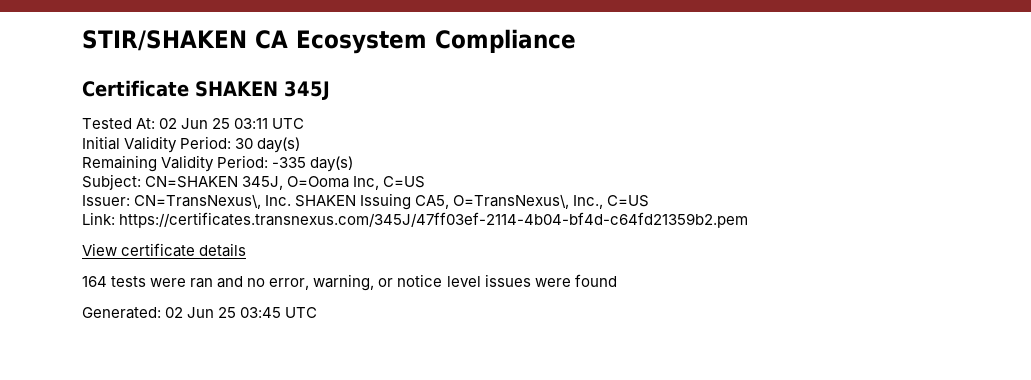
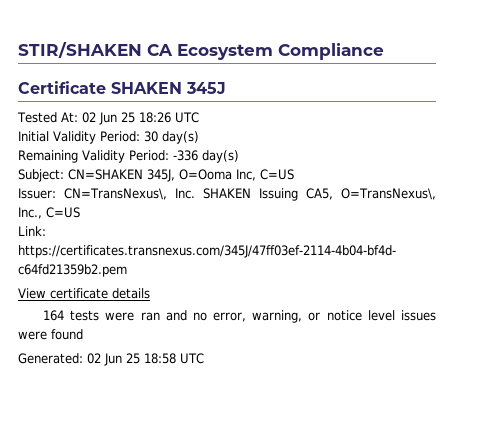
- Tested At: 02 Jun 25 03:11 UTC
+ Tested At: 02 Jun 25 18:26 UTC
- Remaining Validity Period: -335 day(s)
+ Remaining Validity Period: -336 day(s)
- Generated: 02 Jun 25 03:45 UTC
+ Generated: 02 Jun 25 18:58 UTC

